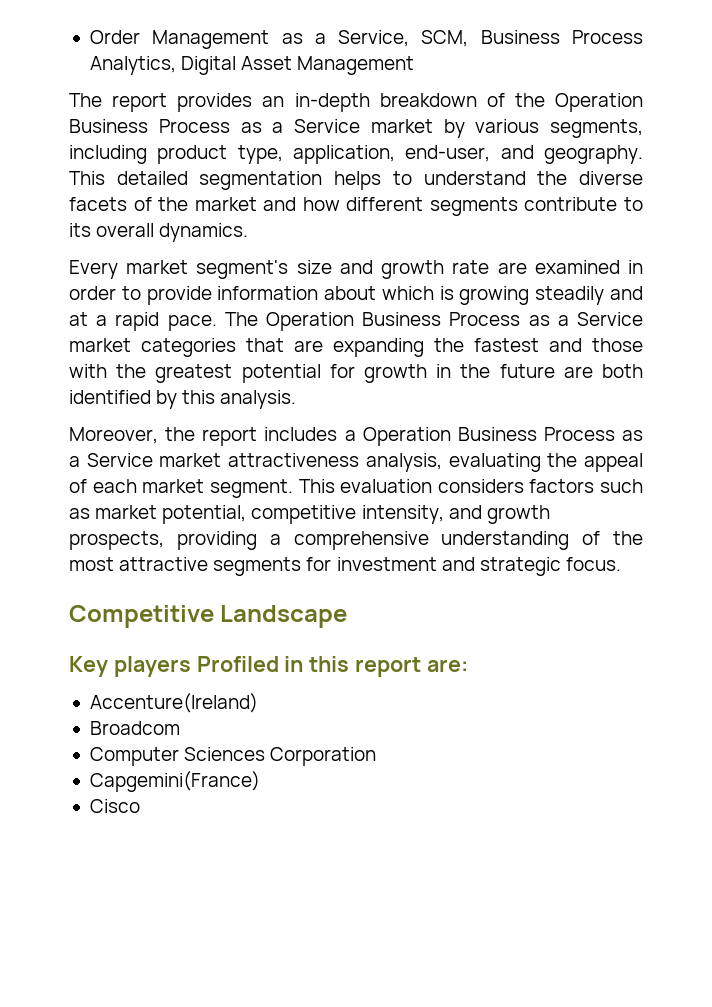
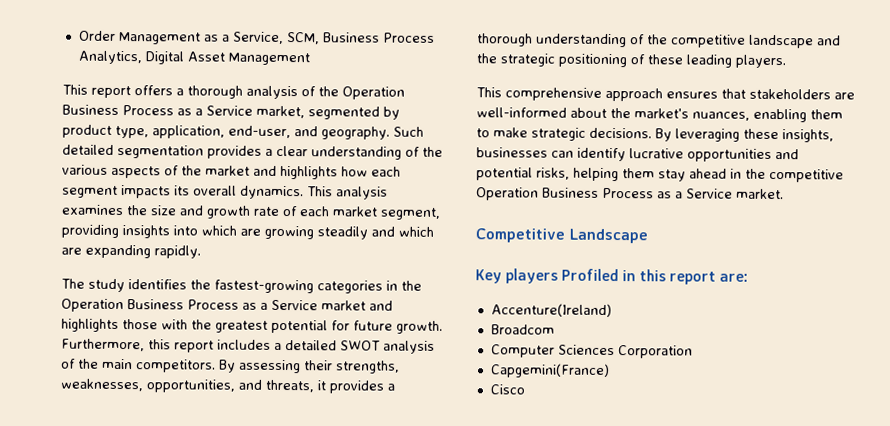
- The report provides an in-depth breakdown of the Operation Business Process as a Service market by various segments, including product type, application, end-user, and geography.
+ This report offers a thorough analysis of the Operation Business Process as a Service market, segmented by product type, application, end-user, and geography.
- This detailed segmentation helps to understand the diverse facets of the market and how different segments contribute to its overall dynamics.
- Every market segment's size and growth rate are examined in order to provide information about which is growing steadily and at a rapid pace. The Operation Business Process as a Service market categories that are expanding the fastest and those with the greatest potential for growth in the future are both identified by this analysis.
- Moreover, the report includes a Operation Business Process as a Service market attractiveness analysis, evaluating the appeal of each market segment. This evaluation considers factors such as market potential, competitive intensity, and growth prospects, providing a comprehensive understanding of the most attractive segments for investment and strategic focus.
+ Such detailed segmentation provides a clear understanding of the various aspects of the market and highlights how each segment impacts its overall dynamics. This analysis examines the size and growth rate of each market segment, providing insights into which are growing steadily and which are expanding rapidly.
+ The study identifies the fastest-growing categories in the Operation Business Process as a Service market and highlights those with the greatest potential for future growth. Furthermore, this report includes a detailed SWOT analysis of the main competitors. By assessing their strengths, weaknesses, opportunities, and threats, it provides a thorough understanding of the competitive landscape and the strategic positioning of these leading players.
+ This comprehensive approach ensures that stakeholders are well-informed about the market's nuances, enabling them to make strategic decisions. By leveraging these insights, businesses can identify lucrative opportunities and potential risks, helping them stay ahead in the competitive Operation Business Process as a Service market.

